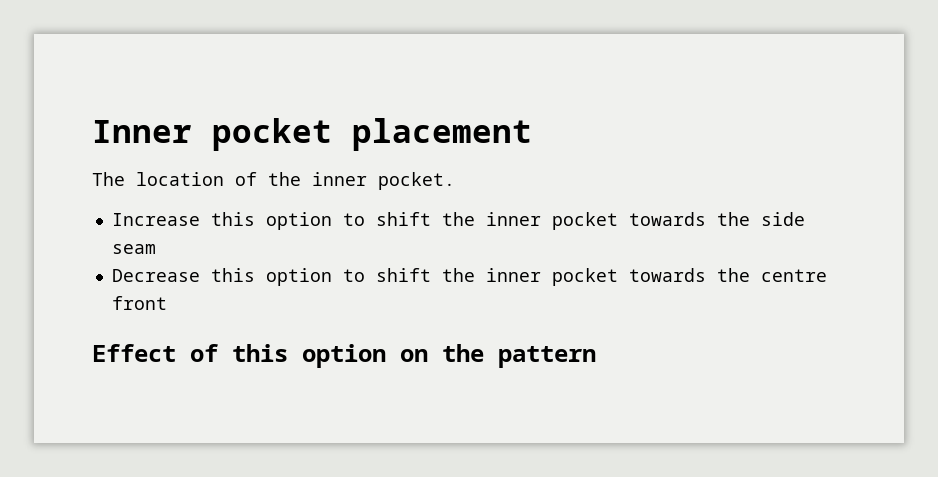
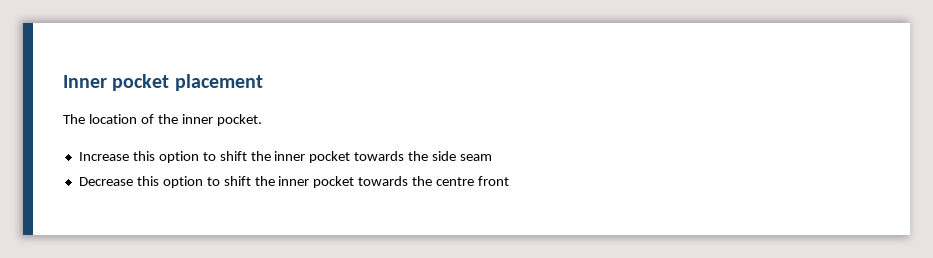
- Effect of this option on the pattern

